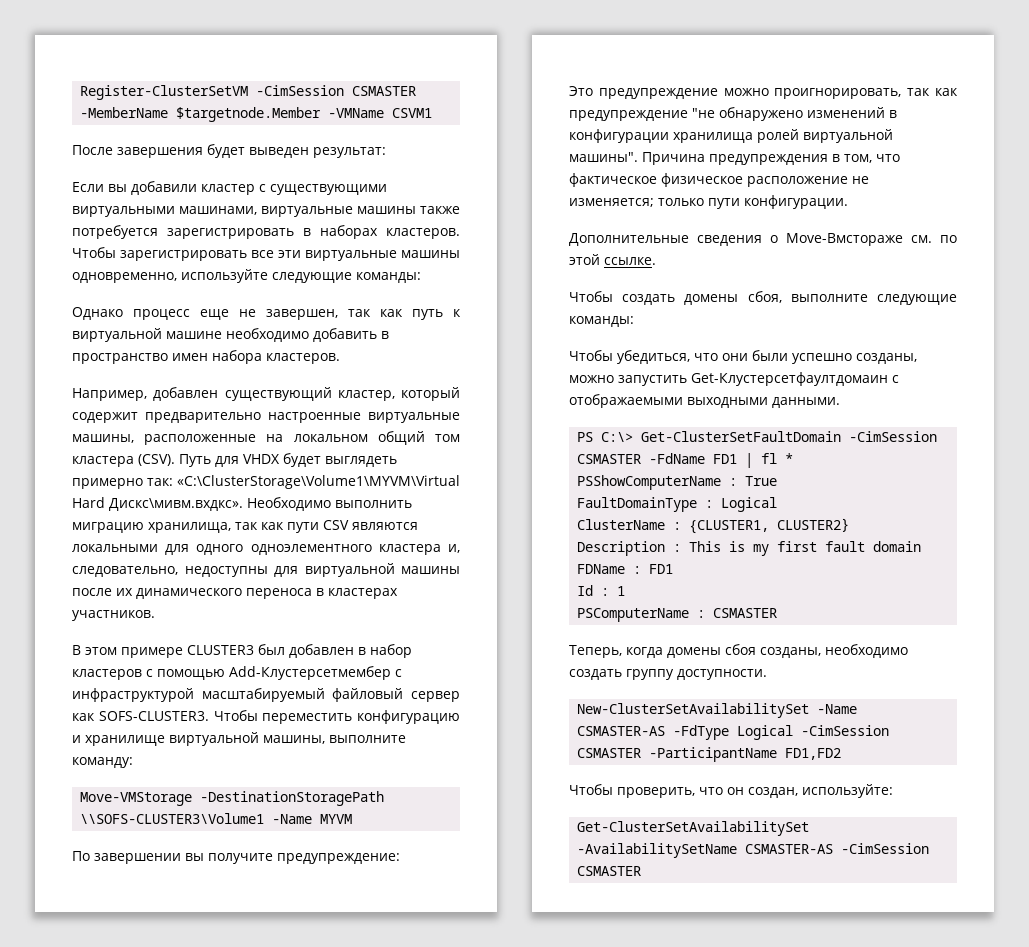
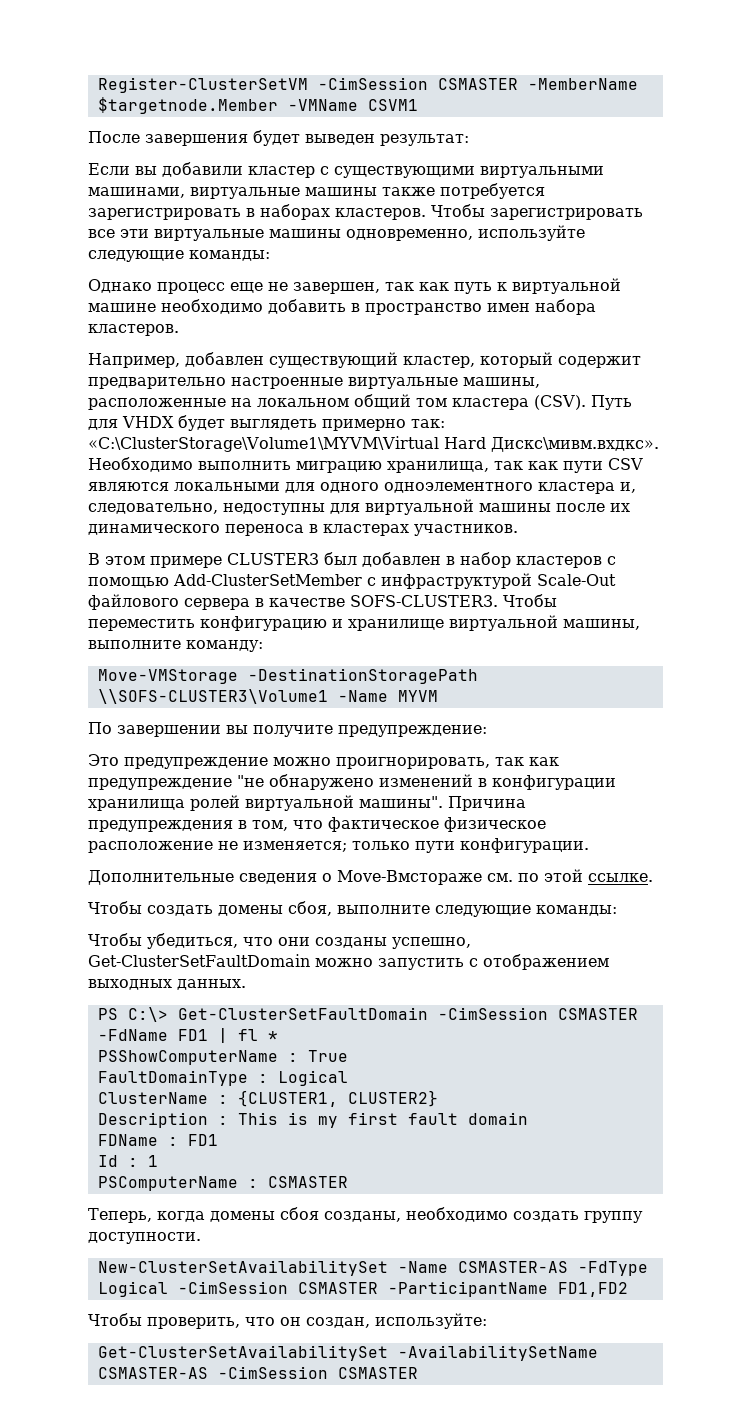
- В этом примере CLUSTER3 был добавлен в набор кластеров с помощью Add-Клустерсетмембер с инфраструктурой масштабируемый файловый сервер как SOFS-CLUSTER3.
+ В этом примере CLUSTER3 был добавлен в набор кластеров с помощью Add-ClusterSetMember с инфраструктурой Scale-Out файлового сервера в качестве SOFS-CLUSTER3.
- Чтобы убедиться, что они были успешно созданы, можно запустить Get-Клустерсетфаултдомаин с отображаемыми выходными данными.
+ Чтобы убедиться, что они созданы успешно, Get-ClusterSetFaultDomain можно запустить с отображением выходных данных.

